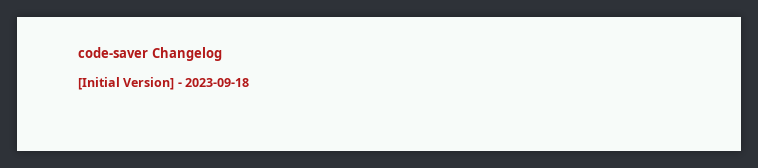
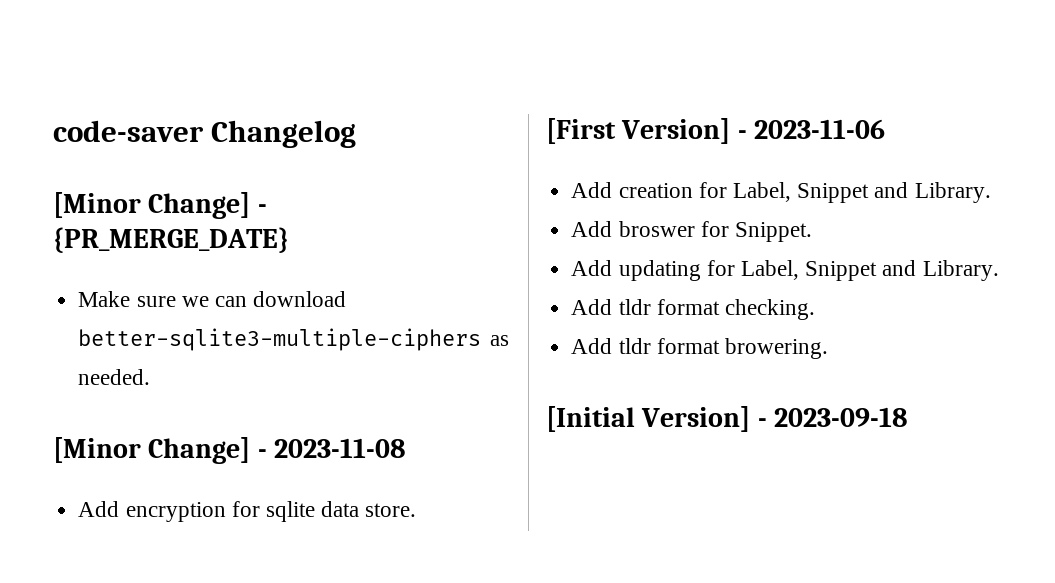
+ [Minor Change] - {PR_MERGE_DATE}
+ Make sure we can download better-sqlite3-multiple-ciphers as needed.
+ [Minor Change] - 2023-11-08
+ Add encryption for sqlite data store.
+ [First Version] - 2023-11-06
+ Add creation for Label, Snippet and Library.
+ Add broswer for Snippet.
+ Add updating for Label, Snippet and Library.
+ Add tldr format checking.
+ Add tldr format browering.

